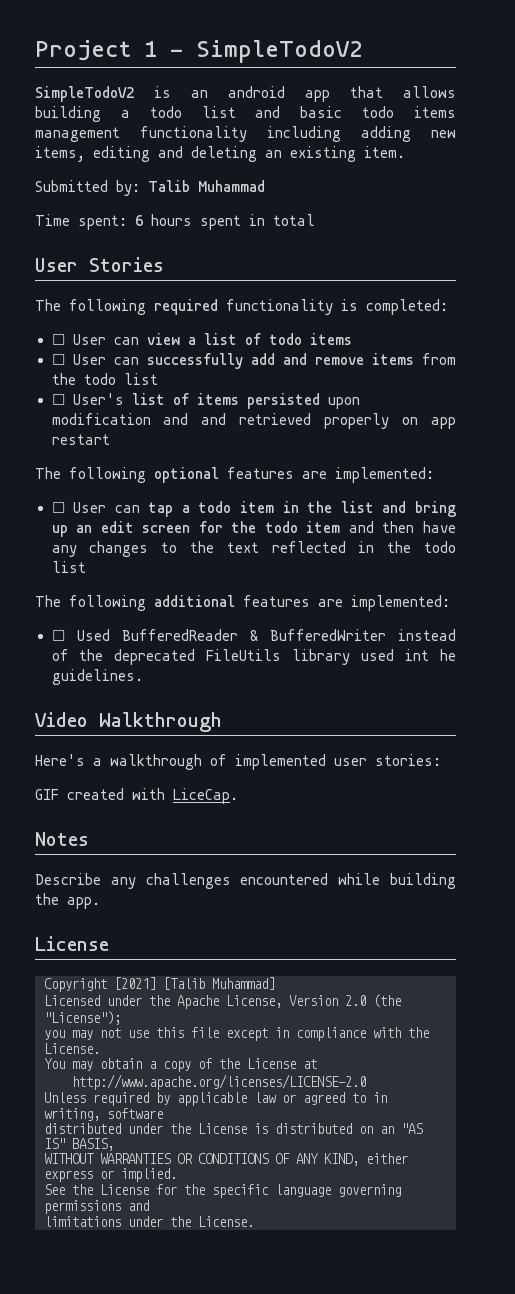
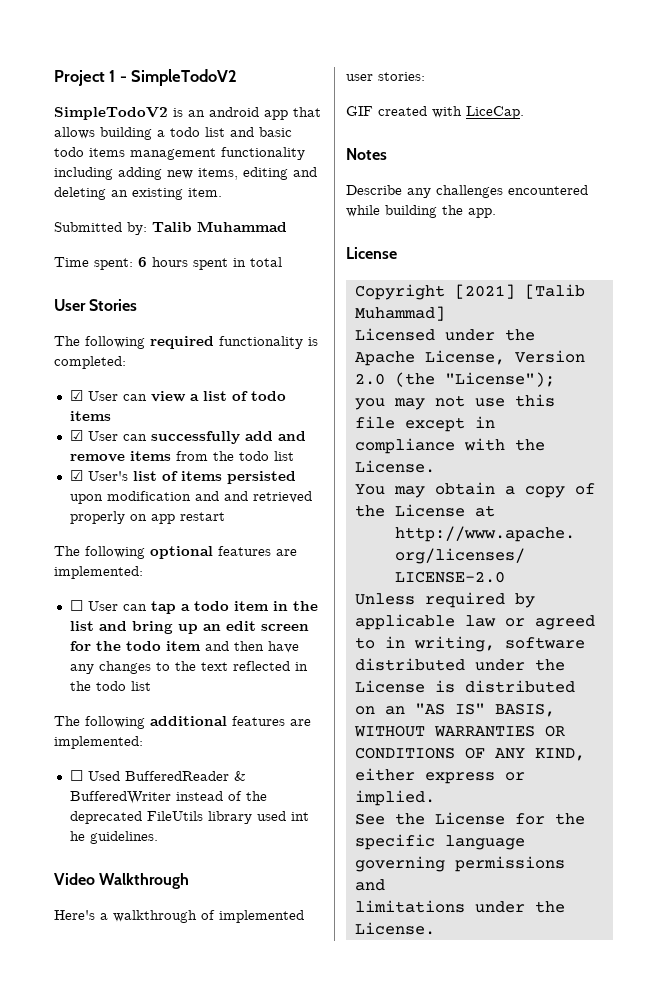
- ☐ User can view a list of todo items
+ ☑ User can view a list of todo items
- ☐ User can successfully add and remove items from the todo list
+ ☑ User can successfully add and remove items from the todo list
- ☐ User's list of items persisted upon modification and and retrieved properly on app restart
+ ☑ User's list of items persisted upon modification and and retrieved properly on app restart

